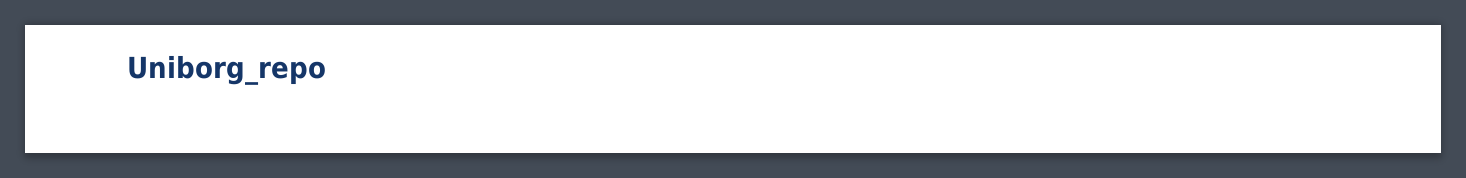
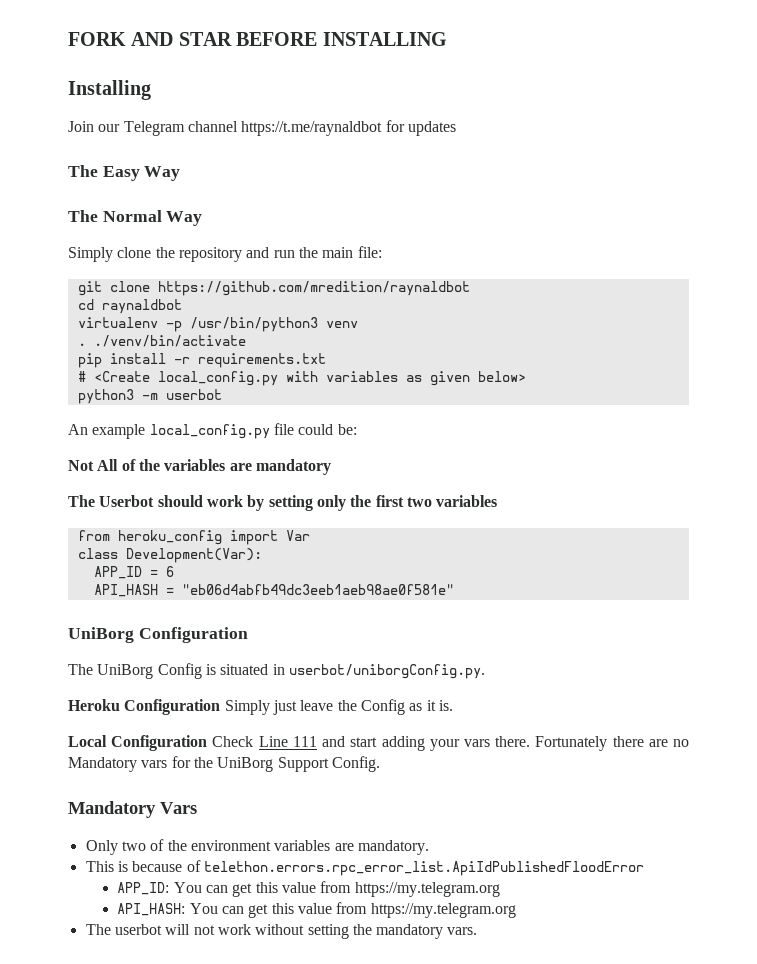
- Uniborg_repo
+ FORK AND STAR BEFORE INSTALLING
+ Installing
+ Join our Telegram channel https://t.me/raynaldbot for updates
+ The Easy Way
+ The Normal Way
+ Simply clone the repository and run the main file:
+ git clone https://github.com/mredition/raynaldbot
+ cd raynaldbot
+ virtualenv -p /usr/bin/python3 venv
+ . ./venv/bin/activate
+ pip install -r requirements.txt
+ # <Create local_config.py with variables as given below>
+ python3 -m userbot
+ An example local_config.py file could be:
+ Not All of the variables are mandatory
+ The Userbot should work by setting only the first two variables
+ from heroku_config import Var
+ class Development(Var):
+ APP_ID = 6
+ API_HASH = "eb06d4abfb49dc3eeb1aeb98ae0f581e"
+ UniBorg Configuration
+ The UniBorg Config is situated in userbot/uniborgConfig.py.
+ Heroku Configuration Simply just leave the Config as it is.
+ Local Configuration Check Line 111 and start adding your vars there. Fortunately there are no Mandatory vars for the UniBorg Support Config.
+ Mandatory Vars
+ Only two of the environment variables are mandatory.
+ This is because of telethon.errors.rpc_error_list.ApiIdPublishedFloodError
+ APP_ID: You can get this value from https://my.telegram.org
+ API_HASH: You can get this value from https://my.telegram.org
+ The userbot will not work without setting the mandatory vars.

